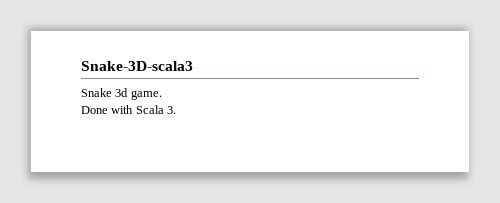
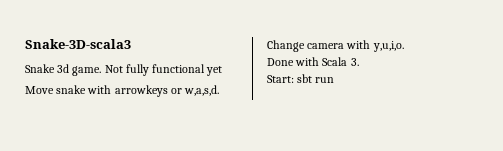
+ Not fully functional yet
+ Move snake with arrowkeys or w,a,s,d. Change camera with y,u,i,o.
+ Start: sbt run

